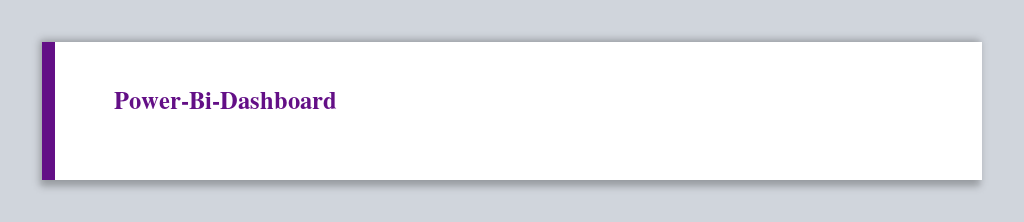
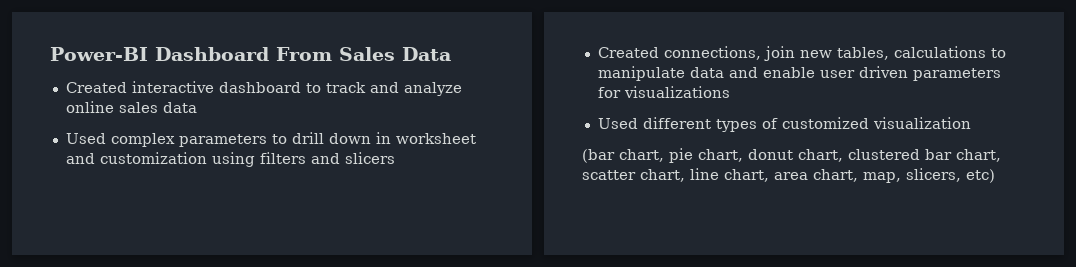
- Power-Bi-Dashboard
+ Power-BI Dashboard From Sales Data
+ Created interactive dashboard to track and analyze online sales data
+ Used complex parameters to drill down in worksheet and customization using filters and slicers
+ Created connections, join new tables, calculations to manipulate data and enable user driven parameters for visualizations
+ Used different types of customized visualization
+ (bar chart, pie chart, donut chart, clustered bar chart, scatter chart, line chart, area chart, map, slicers, etc)

